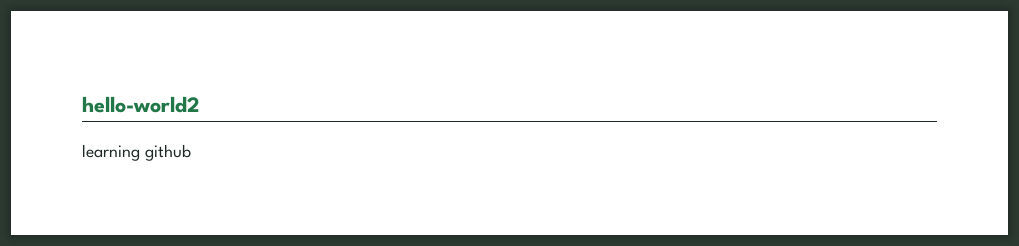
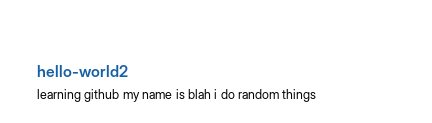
- learning github
+ learning github my name is blah i do random things

